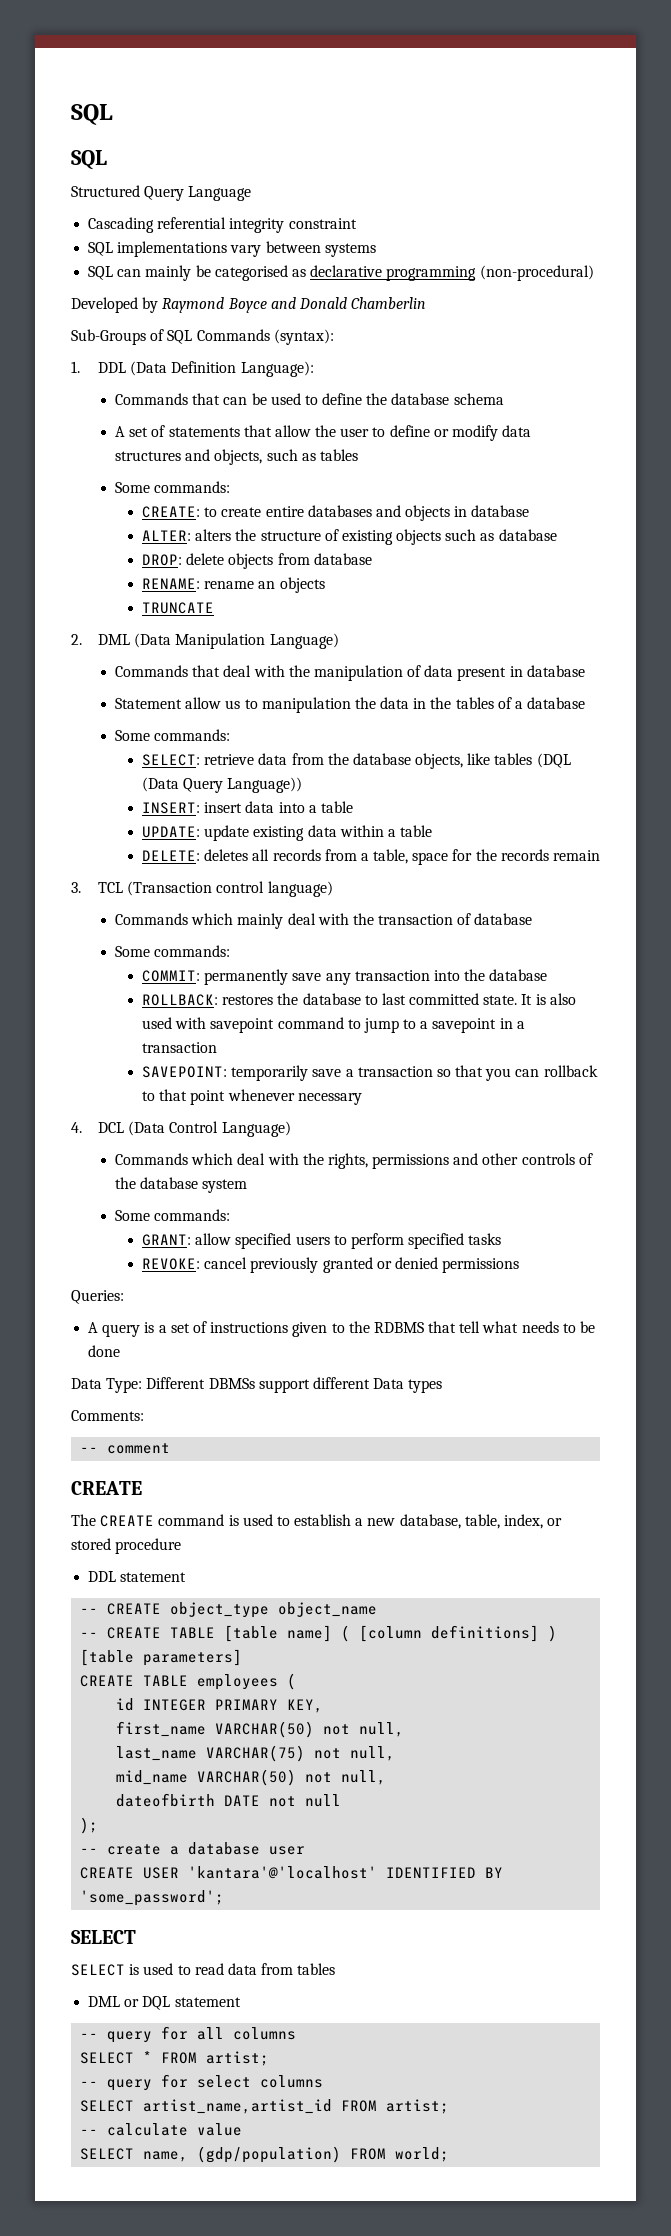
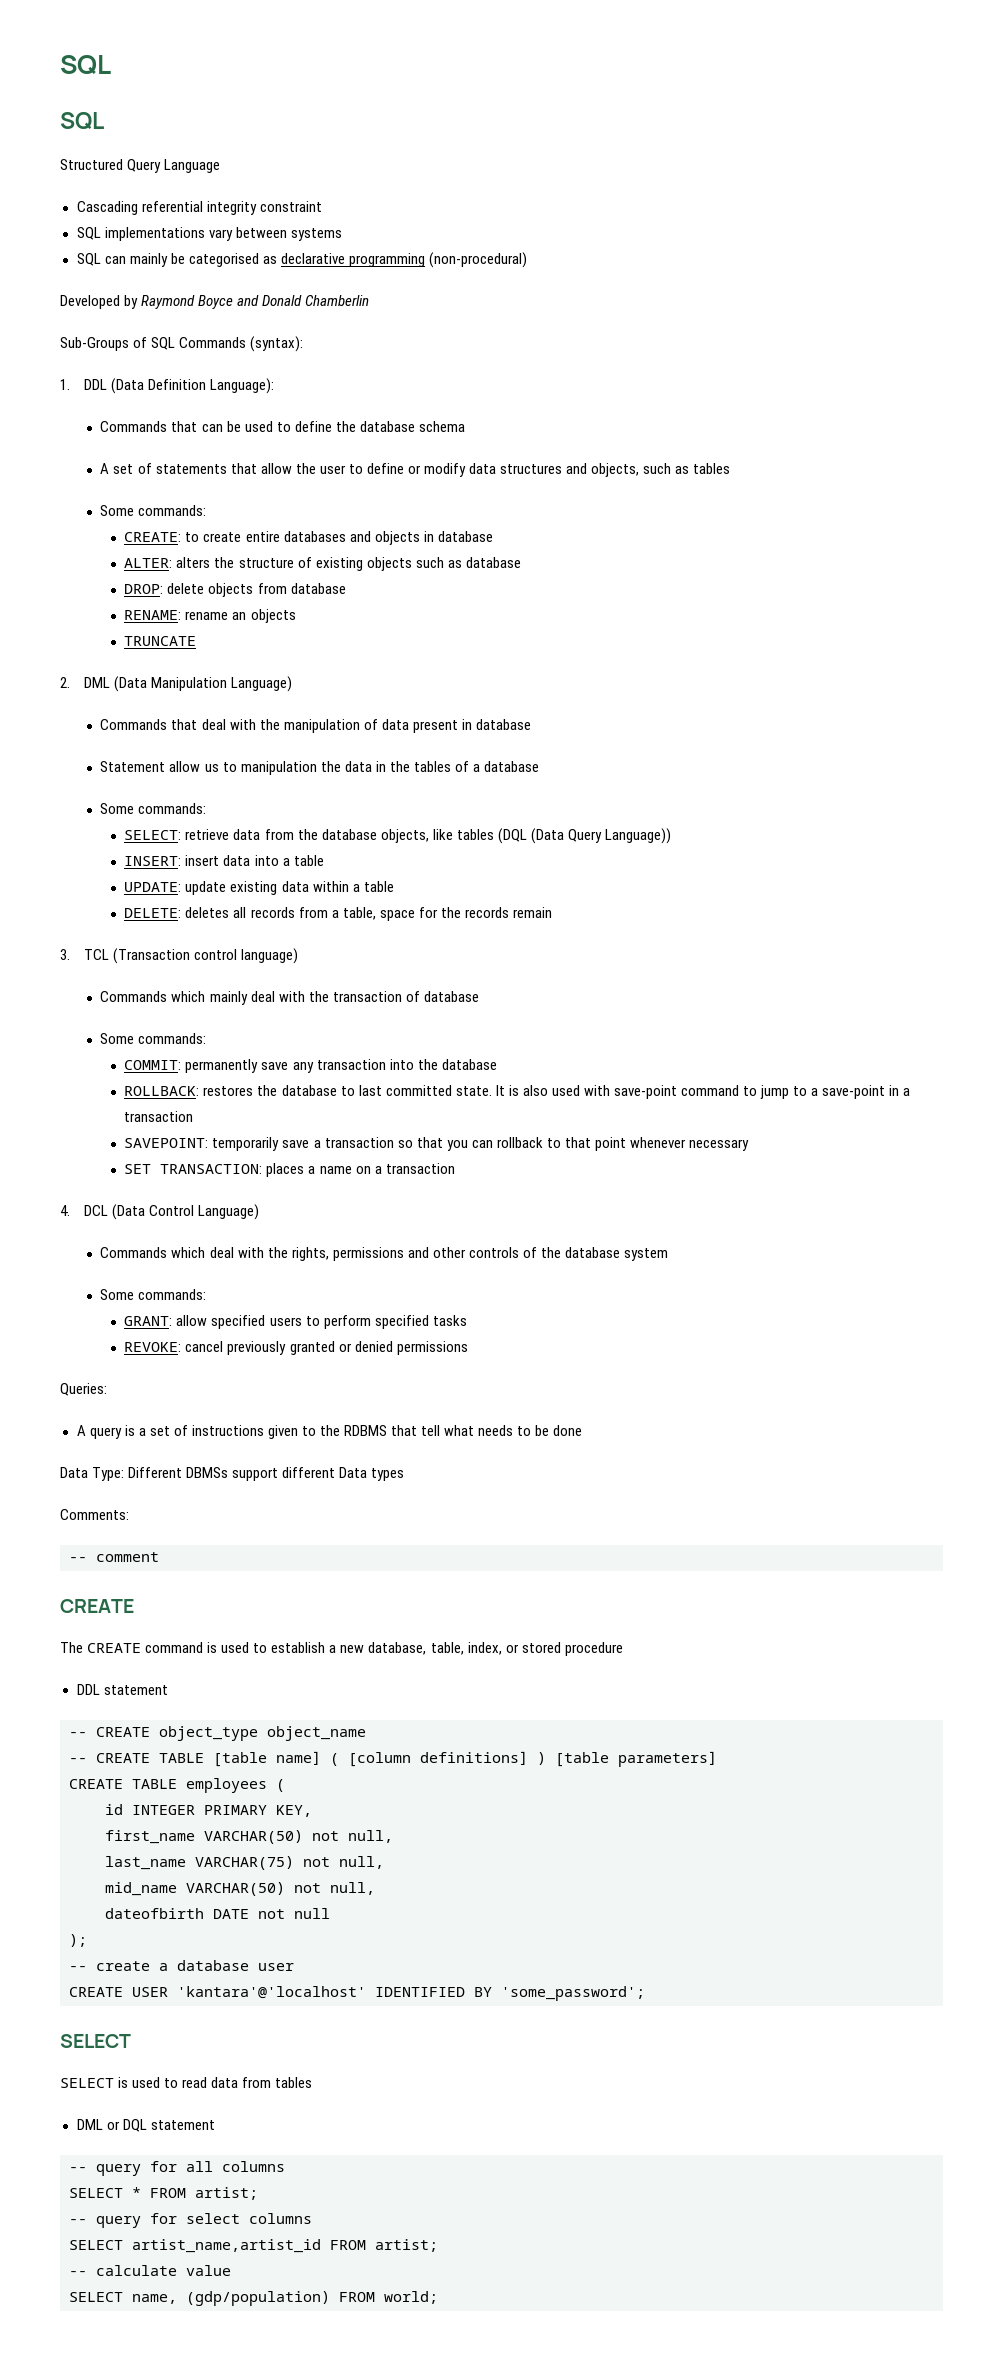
- It is also used with savepoint command to jump to a savepoint in a transaction
+ It is also used with save-point command to jump to a save-point in a transaction
+ SET TRANSACTION: places a name on a transaction

